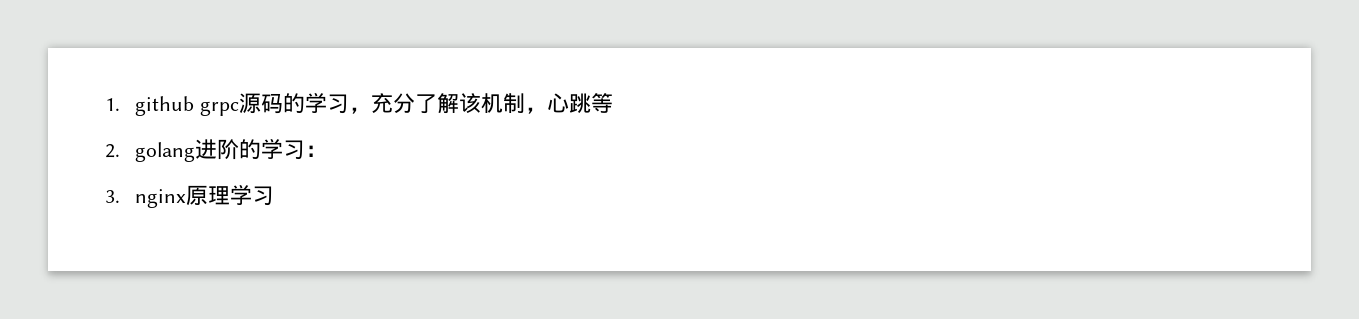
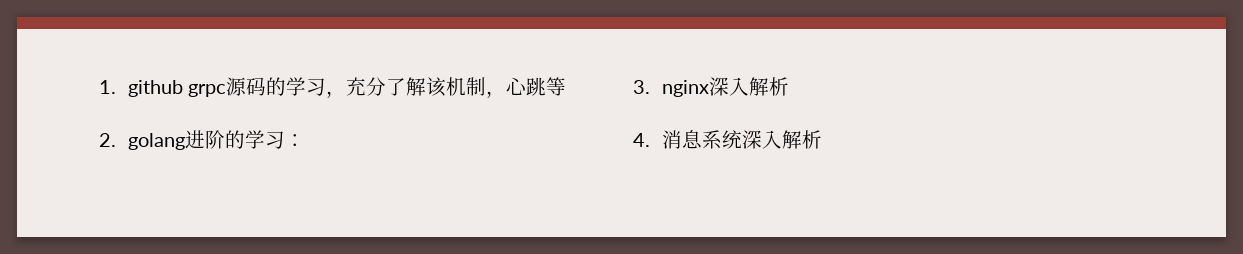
- 3. nginx原理学习
+ 3. nginx深入解析
+ 4.消息系统深入解析

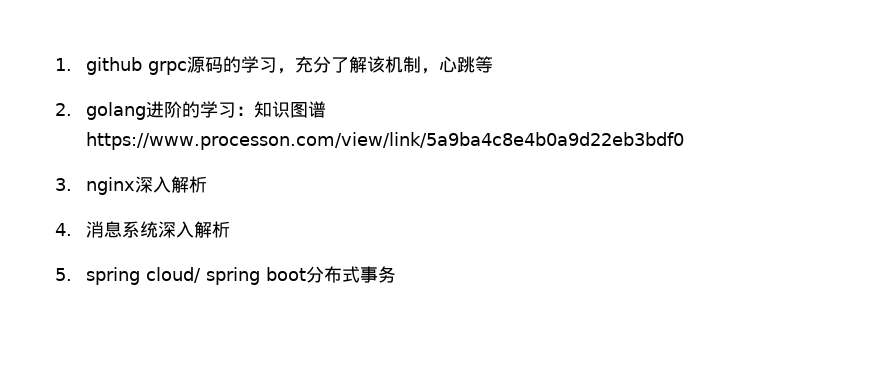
- 2. golang进阶的学习：
+ 2. golang进阶的学习：知识图谱https://www.processon.com/view/link/5a9ba4c8e4b0a9d22eb3bdf0
+ 5. spring cloud/ spring boot分布式事务

